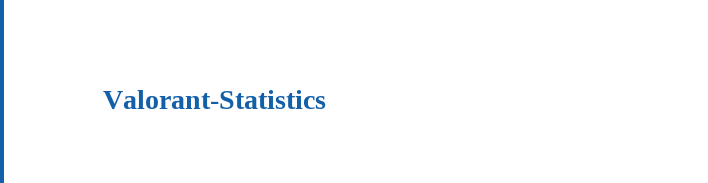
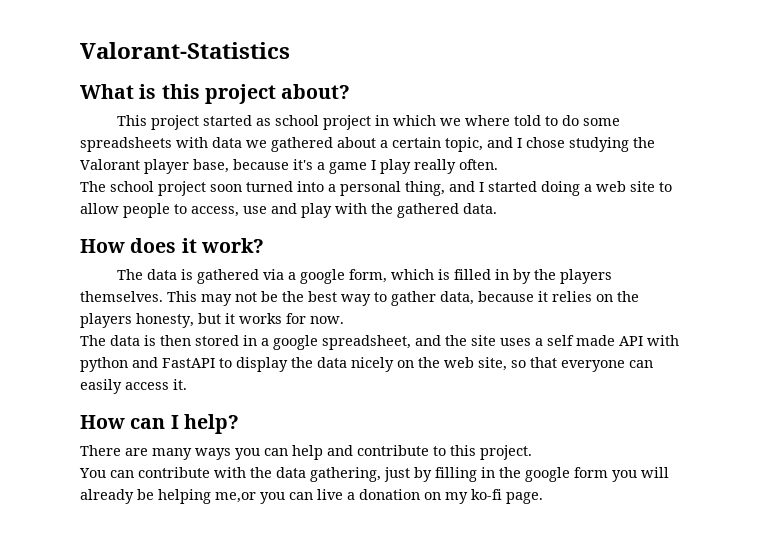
+ What is this project about?
+ This project started as school project in which we where told to do some spreadsheets with data we gathered about a certain topic, and I chose studying the Valorant player base, because it's a game I play really often.
+ The school project soon turned into a personal thing, and I started doing a web site to allow people to access, use and play with the gathered data.
+ How does it work?
+ The data is gathered via a google form, which is filled in by the players themselves. This may not be the best way to gather data, because it relies on the players honesty, but it works for now.
+ The data is then stored in a google spreadsheet, and the site uses a self made API with python and FastAPI to display the data nicely on the web site, so that everyone can easily access it.
+ How can I help?
+ There are many ways you can help and contribute to this project.
+ You can contribute with the data gathering, just by filling in the google form you will already be helping me,or you can live a donation on my ko-fi page.

